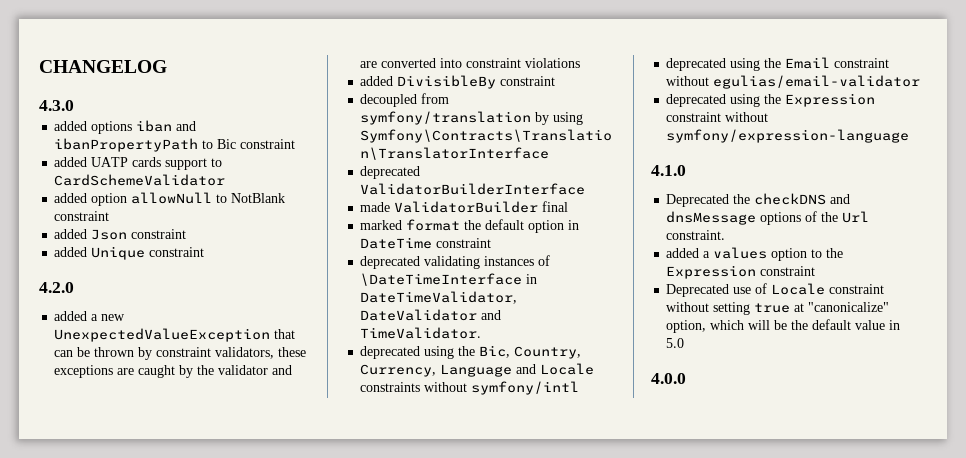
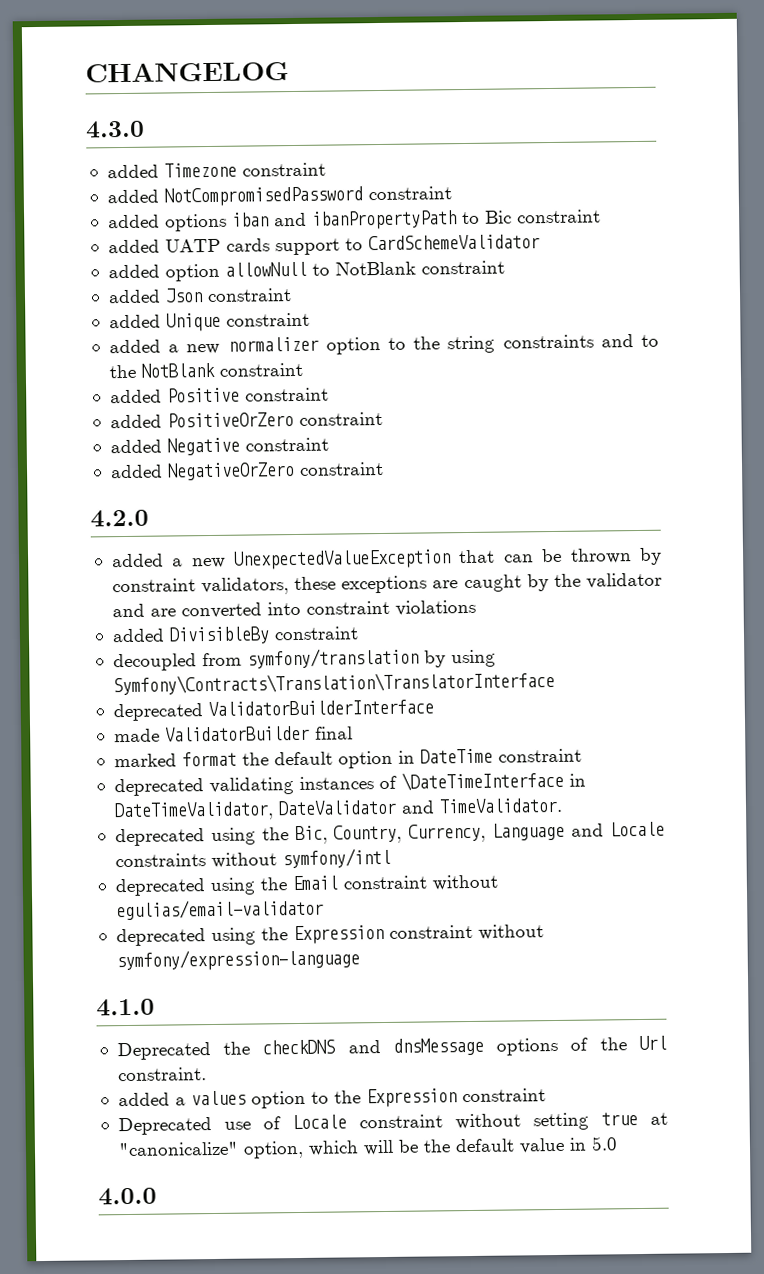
+ added Timezone constraint
+ added NotCompromisedPassword constraint
+ added a new normalizer option to the string constraints and to the NotBlank constraint
+ added Positive constraint
+ added PositiveOrZero constraint
+ added Negative constraint
+ added NegativeOrZero constraint

